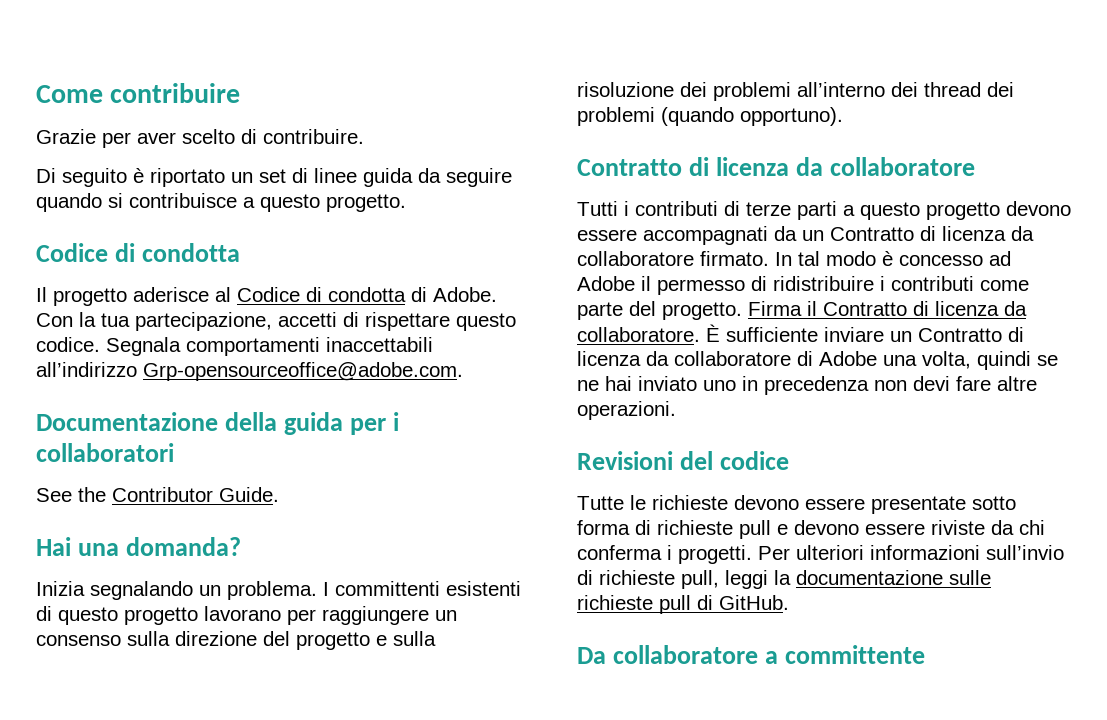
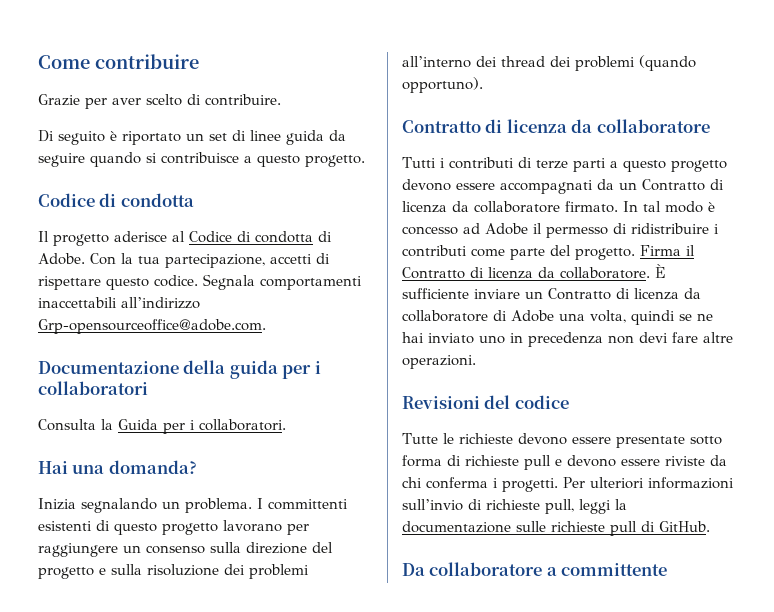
- See the Contributor Guide.
+ Consulta la Guida per i collaboratori.

